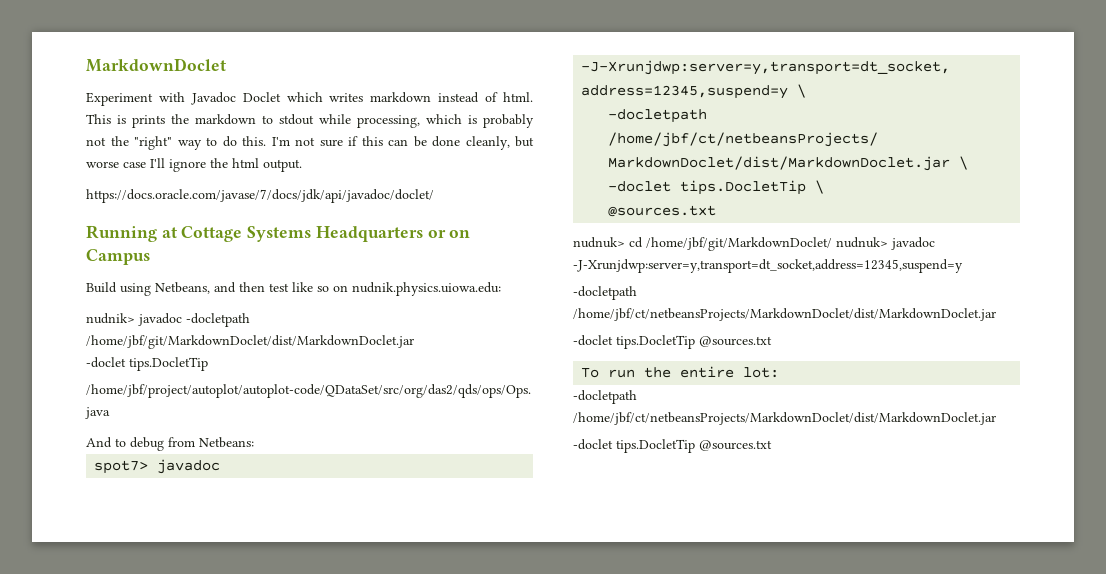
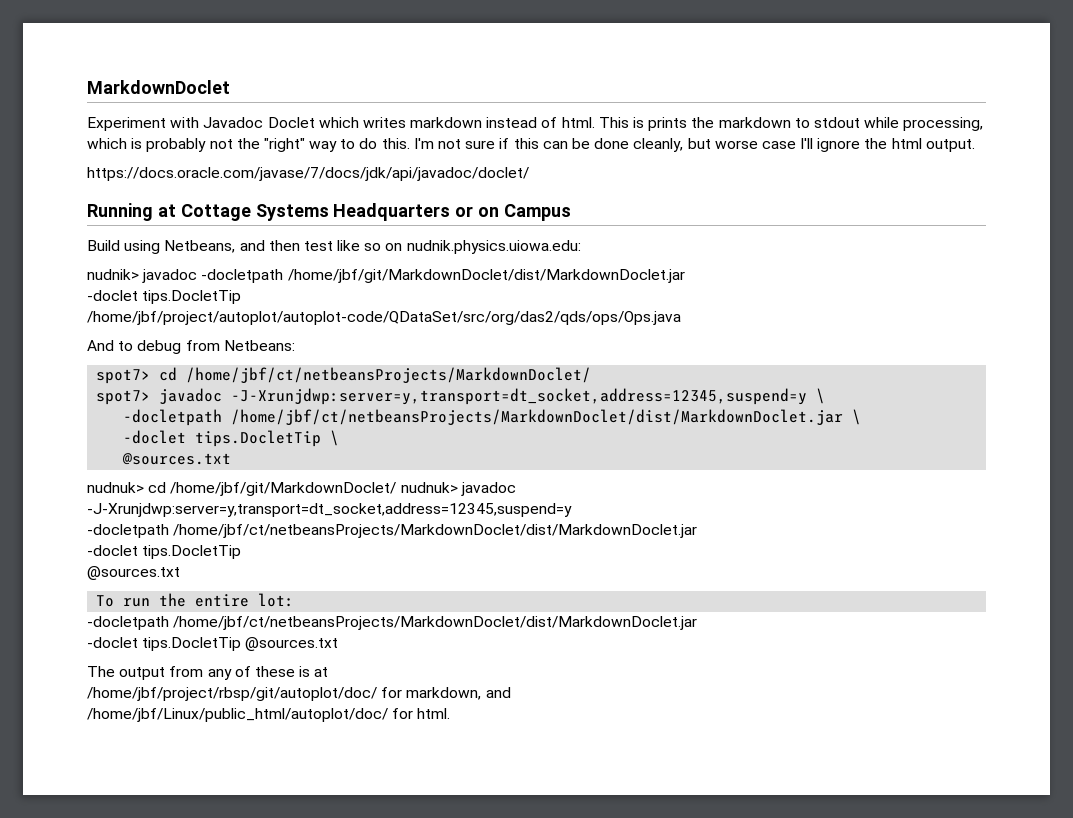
+ spot7> cd /home/jbf/ct/netbeansProjects/MarkdownDoclet/
  nudnuk> cd /home/jbf/git/MarkdownDoclet/ nudnuk> javadoc -J-Xrunjdwp:server=y,transport=dt_socket,address=12345,suspend=y
  -docletpath /home/jbf/ct/netbeansProjects/MarkdownDoclet/dist/MarkdownDoclet.jar
- -doclet tips.DocletTip @sources.txt
+ -doclet tips.DocletTip
+ @sources.txt
+ The output from any of these is at
+ /home/jbf/project/rbsp/git/autoplot/doc/ for markdown, and
+ /home/jbf/Linux/public_html/autoplot/doc/ for html.

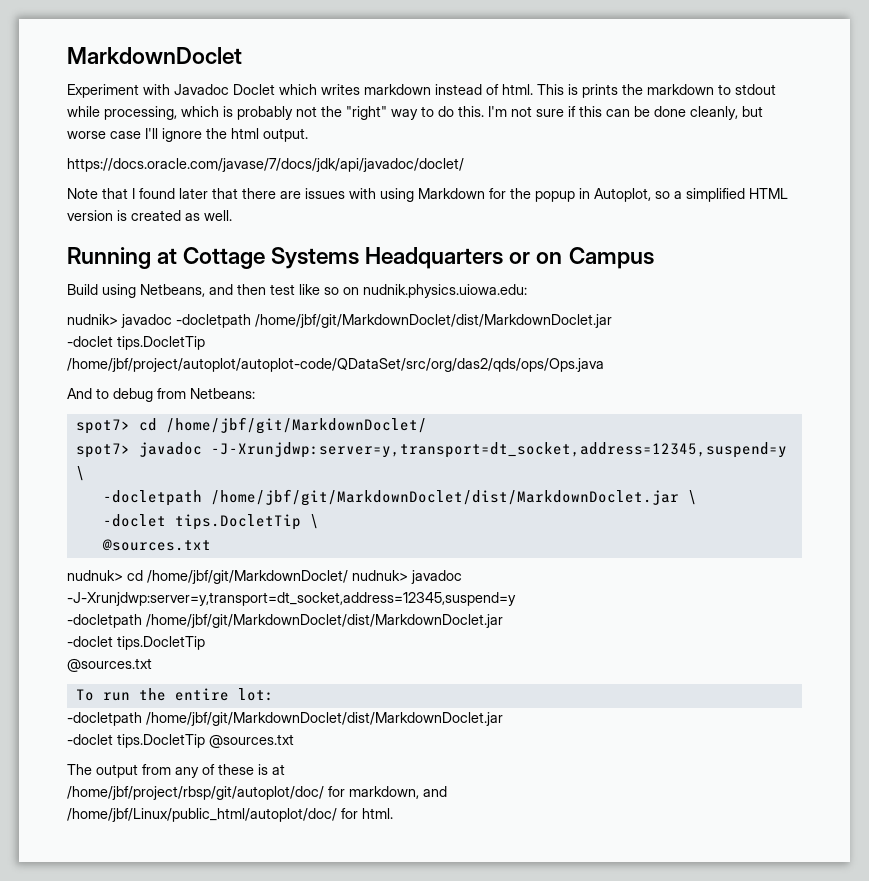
+ Note that I found later that there are issues with using Markdown for the popup in Autoplot, so a simplified HTML version is created as well.
- spot7> cd /home/jbf/ct/netbeansProjects/MarkdownDoclet/
+ spot7> cd /home/jbf/git/MarkdownDoclet/
- -docletpath /home/jbf/ct/netbeansProjects/MarkdownDoclet/dist/MarkdownDoclet.jar \
+ -docletpath /home/jbf/git/MarkdownDoclet/dist/MarkdownDoclet.jar \
  nudnuk> cd /home/jbf/git/MarkdownDoclet/ nudnuk> javadoc -J-Xrunjdwp:server=y,transport=dt_socket,address=12345,suspend=y
- -docletpath /home/jbf/ct/netbeansProjects/MarkdownDoclet/dist/MarkdownDoclet.jar
+ -docletpath /home/jbf/git/MarkdownDoclet/dist/MarkdownDoclet.jar
  To run the entire lot:
- -docletpath /home/jbf/ct/netbeansProjects/MarkdownDoclet/dist/MarkdownDoclet.jar
+ -docletpath /home/jbf/git/MarkdownDoclet/dist/MarkdownDoclet.jar

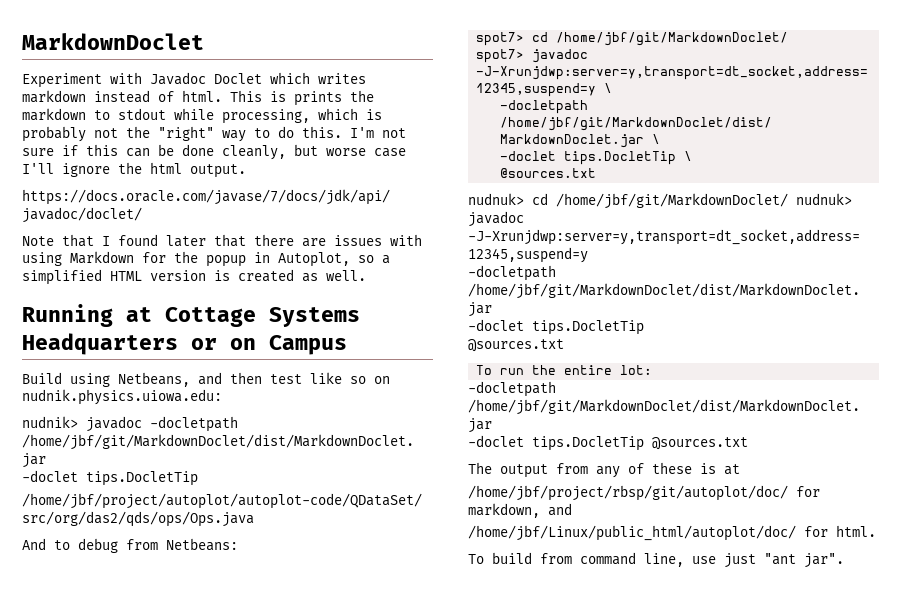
+ To build from command line, use just "ant jar".

